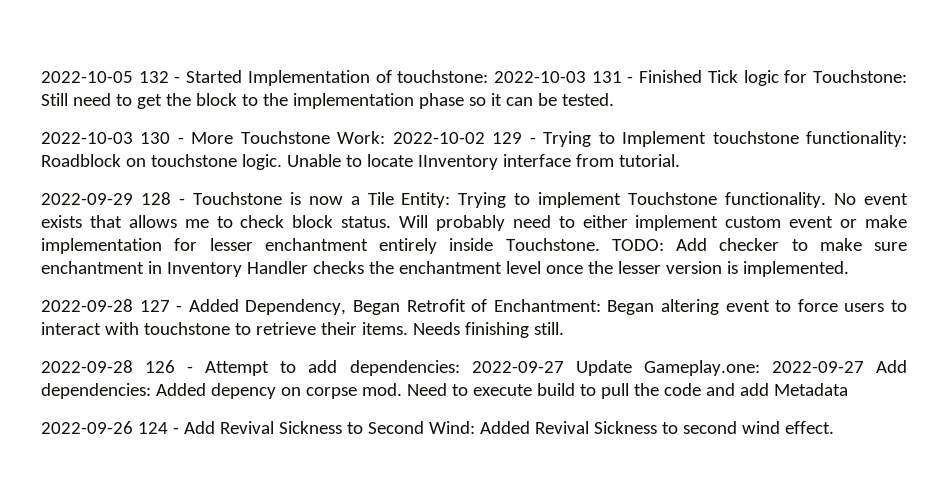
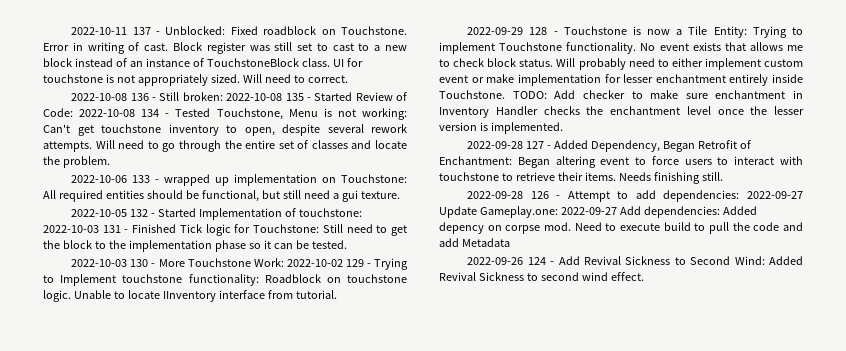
+ 2022-10-11 137 - Unblocked: Fixed roadblock on Touchstone. Error in writing of cast. Block register was still set to cast to a new block instead of an instance of TouchstoneBlock class. UI for touchstone is not appropriately sized. Will need to correct.
+ 2022-10-08 136 - Still broken: 2022-10-08 135 - Started Review of Code: 2022-10-08 134 - Tested Touchstone, Menu is not working: Can't get touchstone inventory to open, despite several rework attempts. Will need to go through the entire set of classes and locate the problem.
+ 2022-10-06 133 - wrapped up implementation on Touchstone: All required entities should be functional, but still need a gui texture.

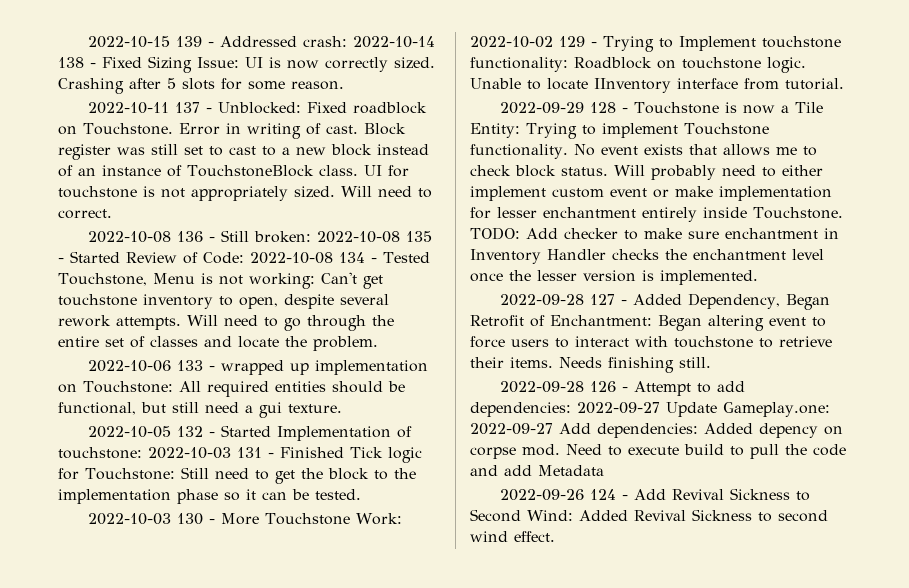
+ 2022-10-15 139 - Addressed crash: 2022-10-14 138 - Fixed Sizing Issue: UI is now correctly sized. Crashing after 5 slots for some reason.

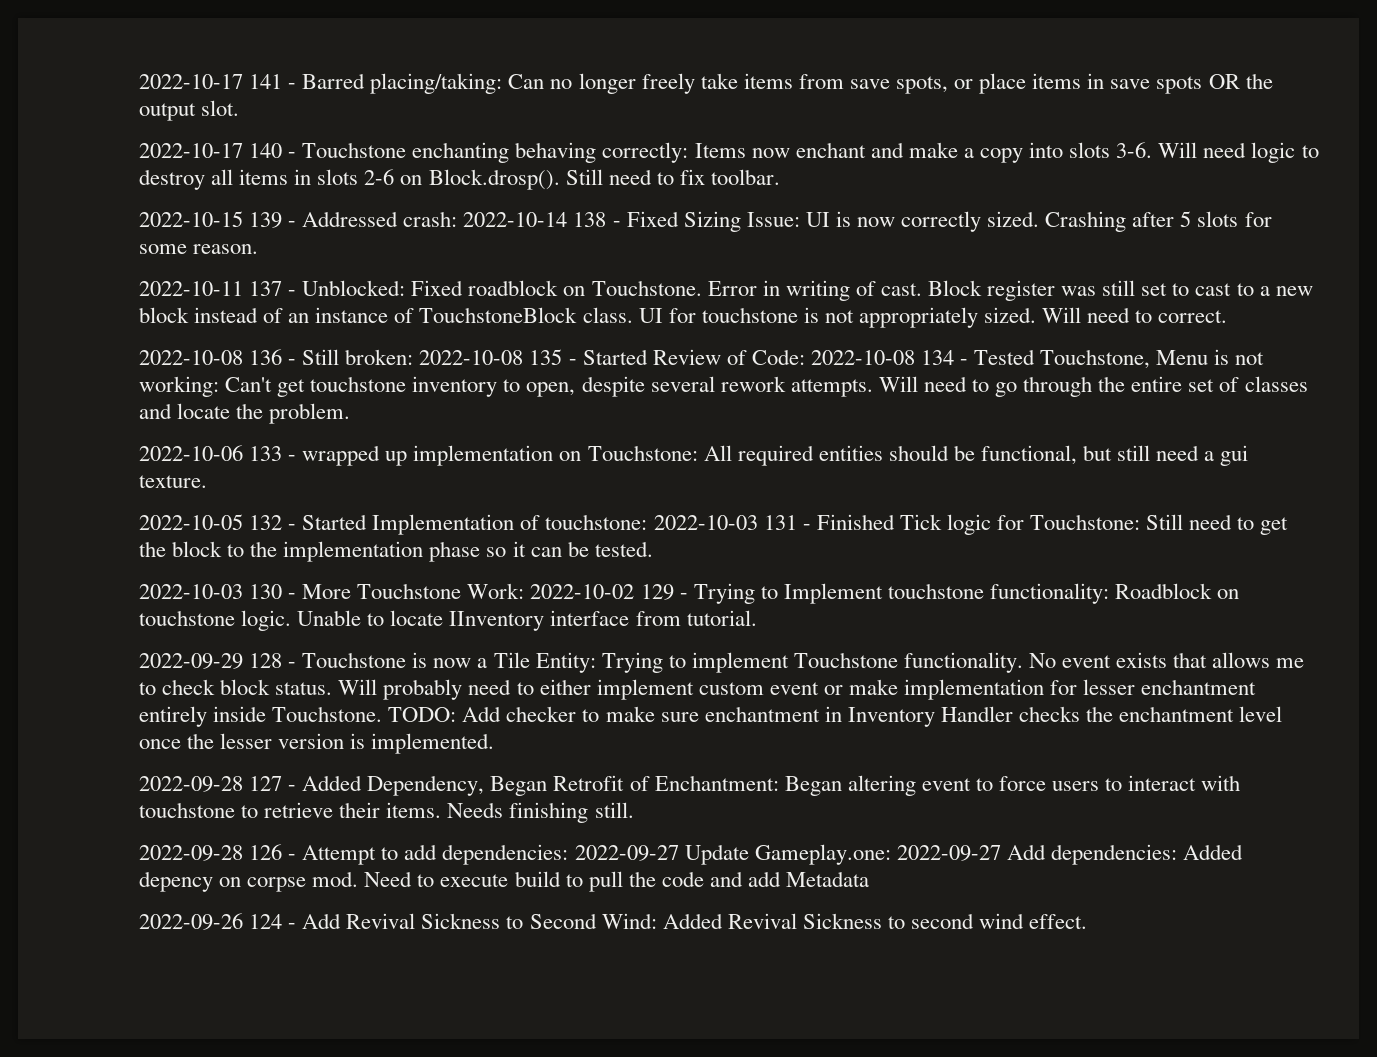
+ 2022-10-17 141 - Barred placing/taking: Can no longer freely take items from save spots, or place items in save spots OR the output slot.
+ 2022-10-17 140 - Touchstone enchanting behaving correctly: Items now enchant and make a copy into slots 3-6. Will need logic to destroy all items in slots 2-6 on Block.drosp(). Still need to fix toolbar.

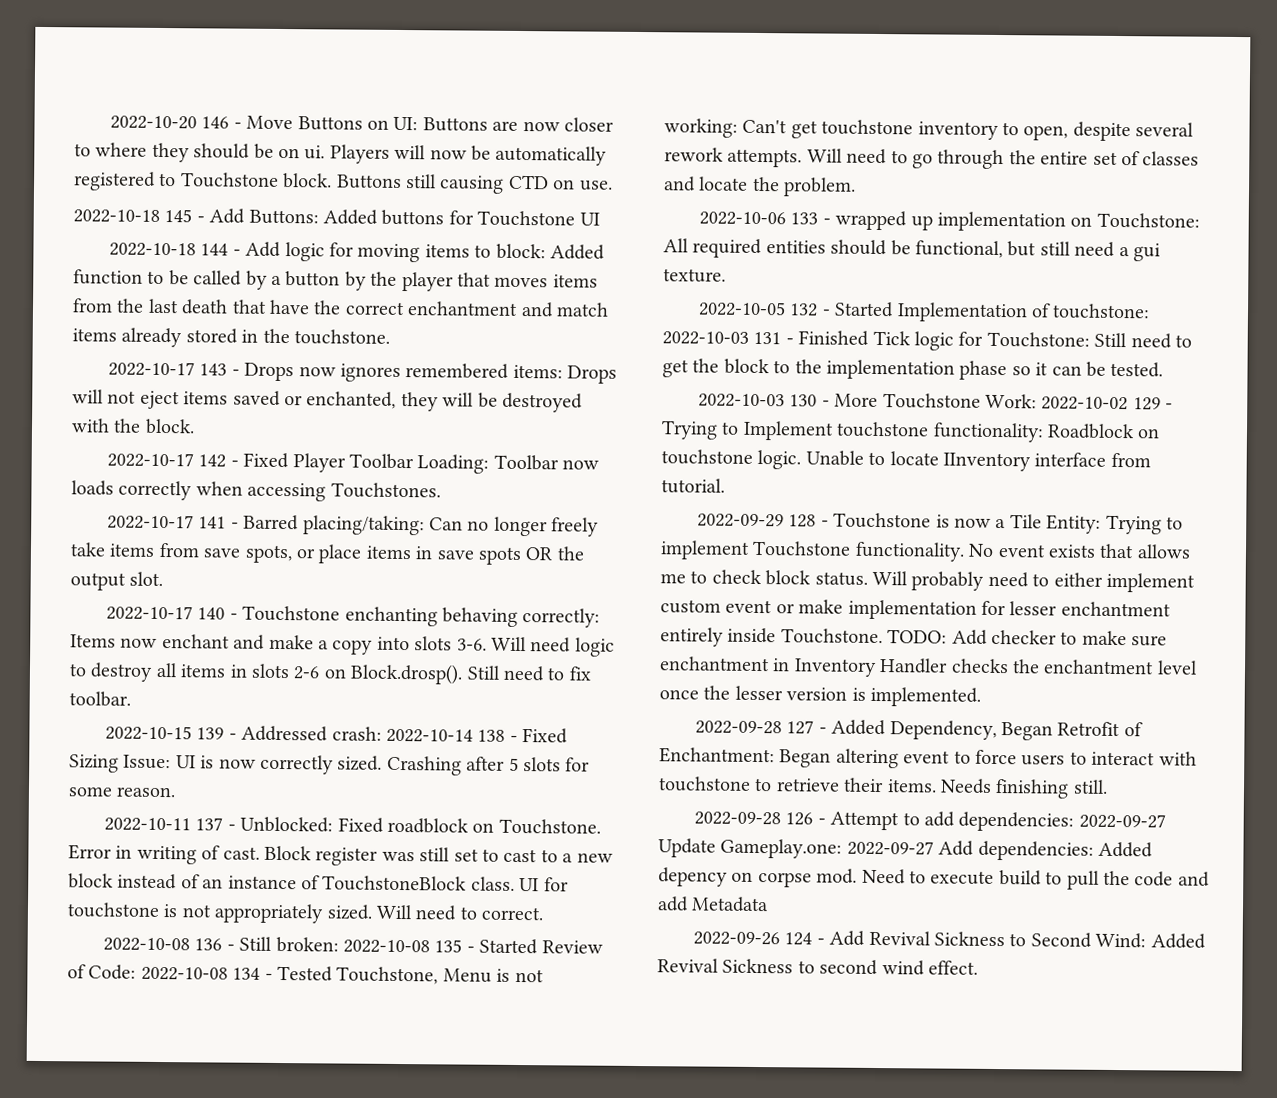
+ 2022-10-20 146 - Move Buttons on UI: Buttons are now closer to where they should be on ui. Players will now be automatically registered to Touchstone block. Buttons still causing CTD on use.
+ 2022-10-18 145 - Add Buttons: Added buttons for Touchstone UI
+ 2022-10-18 144 - Add logic for moving items to block: Added function to be called by a button by the player that moves items from the last death that have the correct enchantment and match items already stored in the touchstone.
+ 2022-10-17 143 - Drops now ignores remembered items: Drops will not eject items saved or enchanted, they will be destroyed with the block.
+ 2022-10-17 142 - Fixed Player Toolbar Loading: Toolbar now loads correctly when accessing Touchstones.

